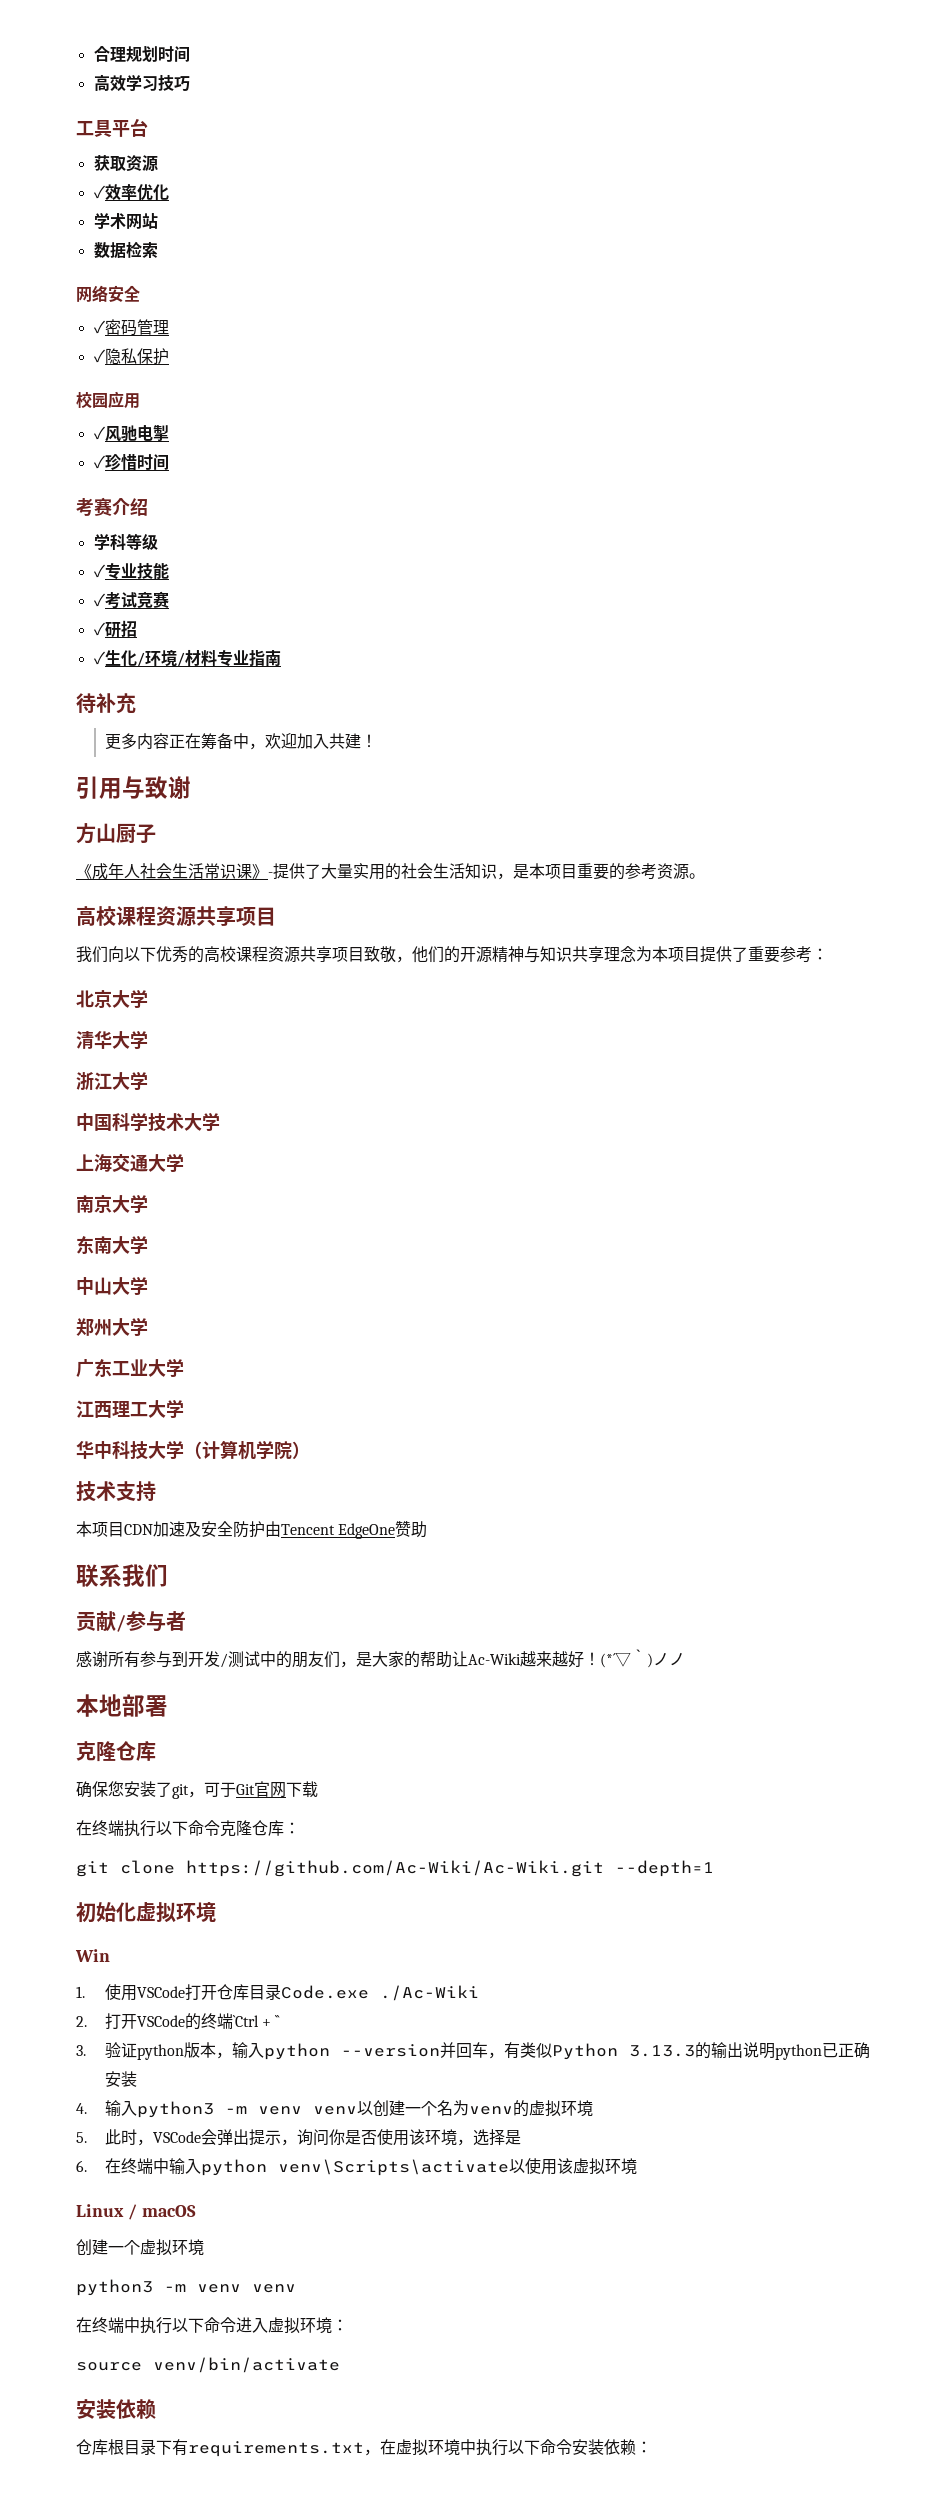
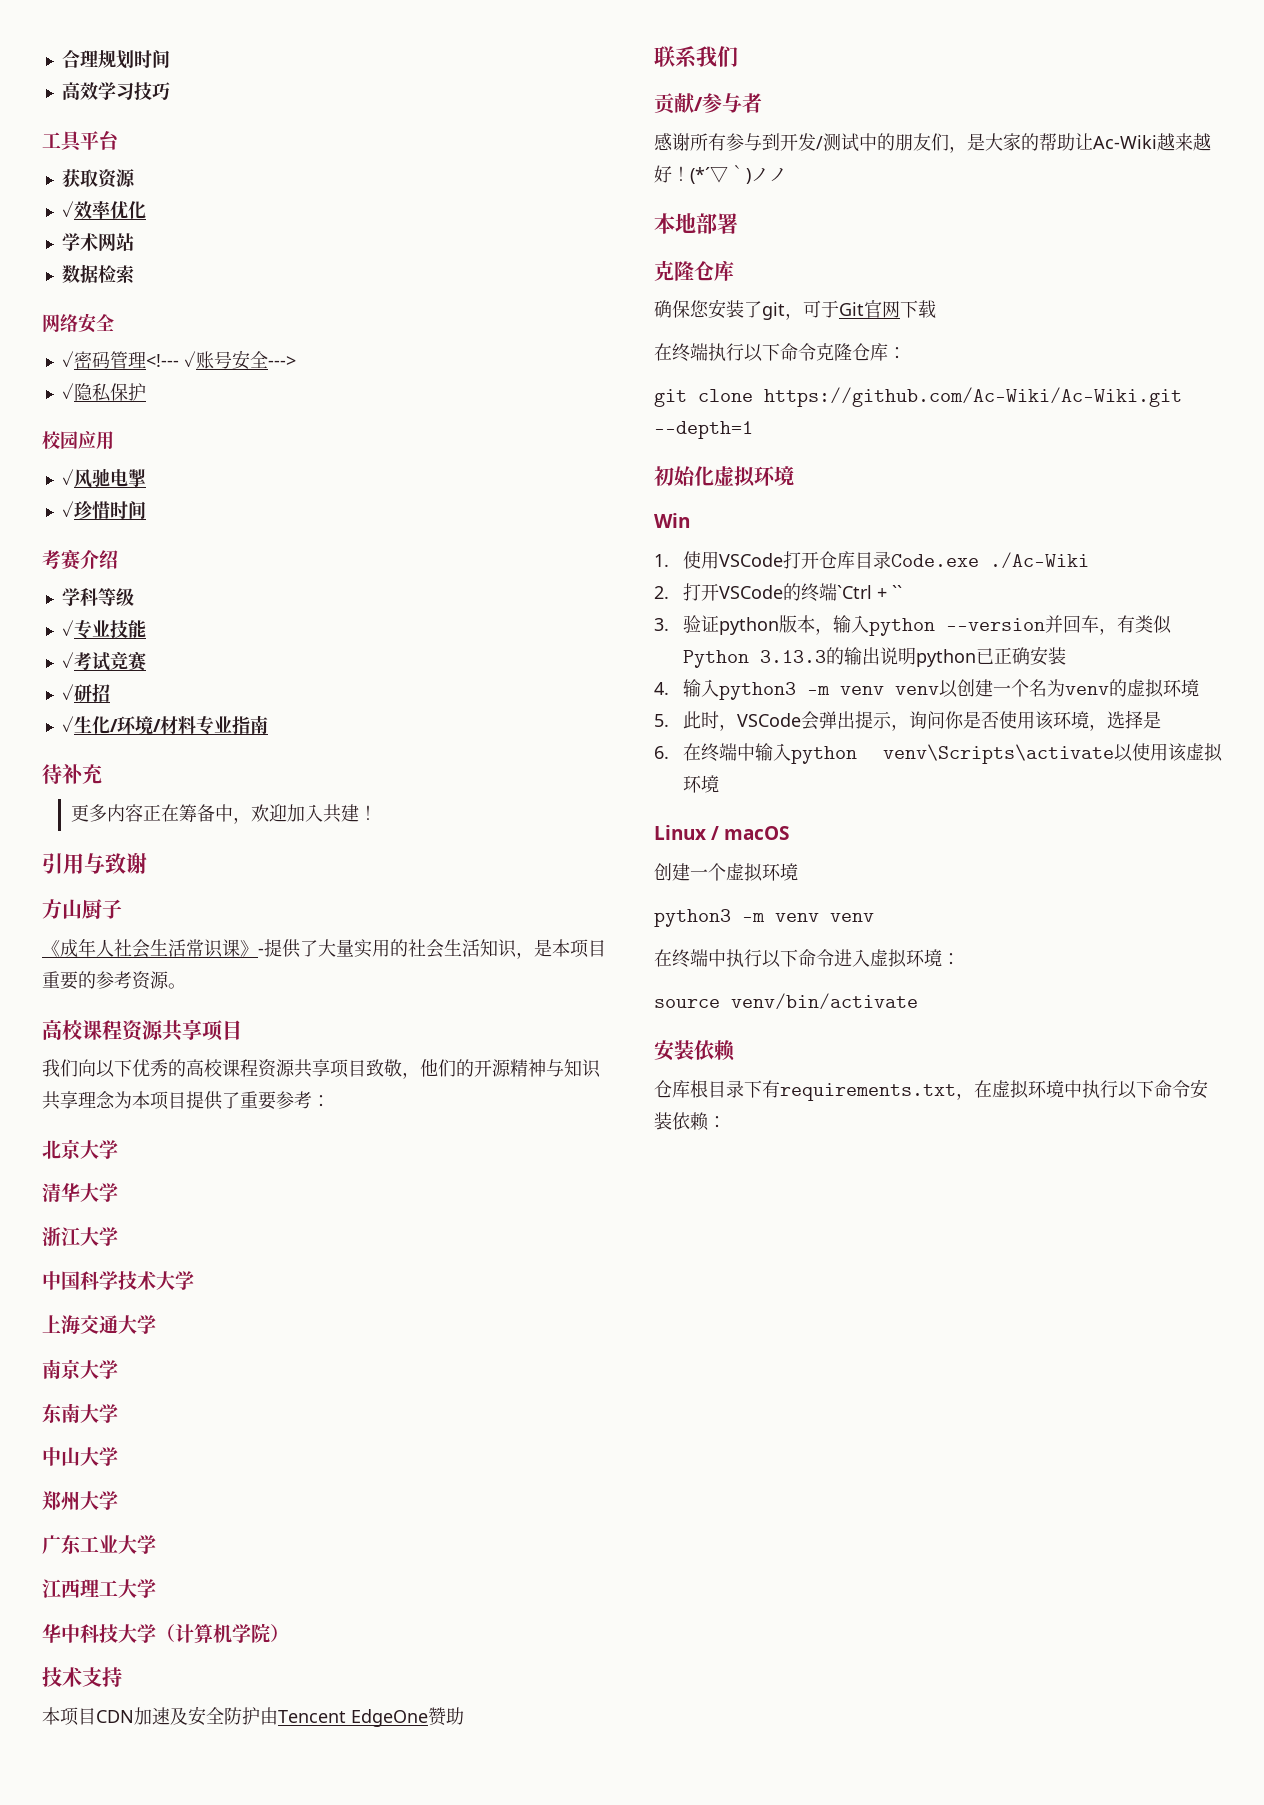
- ✓密码管理
+ ✓密码管理<!--- ✓账号安全--->

